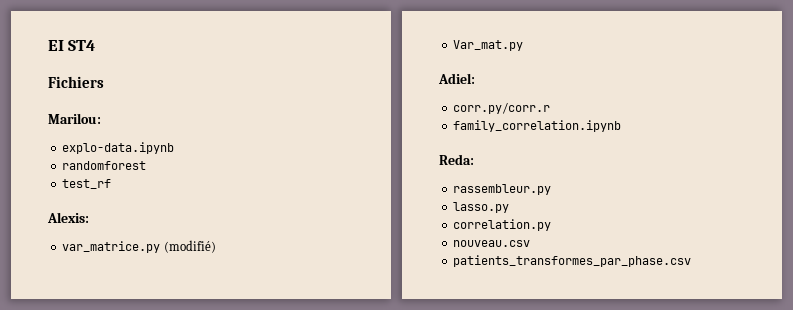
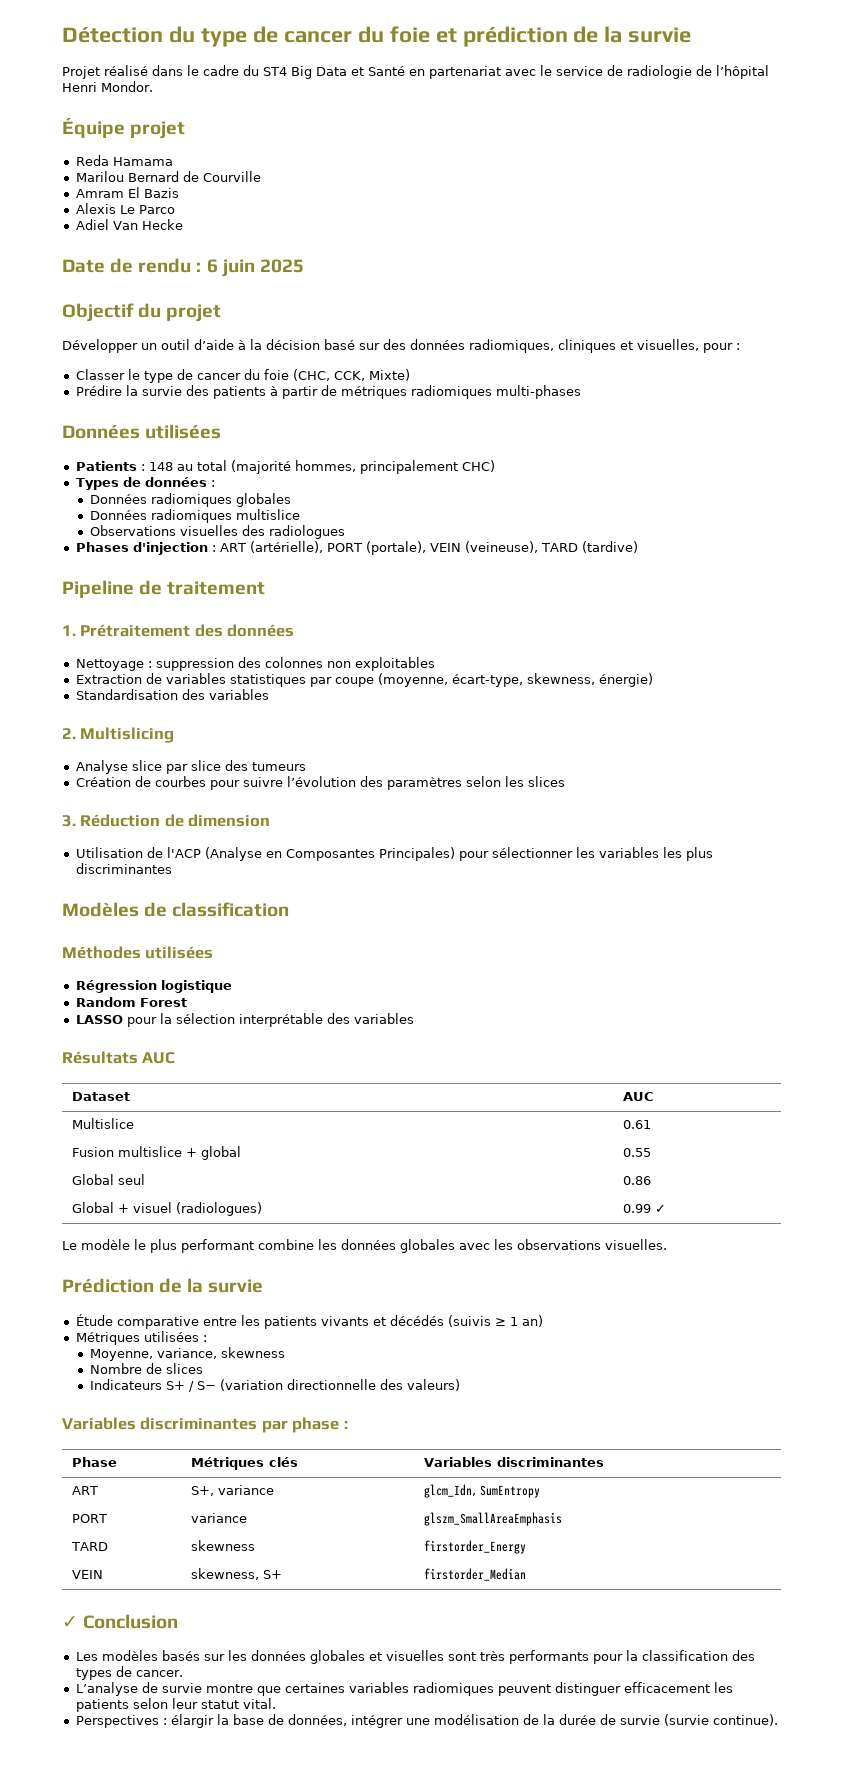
- EI ST4
- Fichiers
- Marilou:
- explo-data.ipynb
- randomforest
- test_rf
- Alexis:
- var_matrice.py (modifié)
- Var_mat.py
- Adiel:
- corr.py/corr.r
- family_correlation.ipynb
- Reda:
- rassembleur.py
- lasso.py
- correlation.py
- nouveau.csv
- patients_transformes_par_phase.csv
+ Détection du type de cancer du foie et prédiction de la survie
+ Projet réalisé dans le cadre du ST4 Big Data et Santé en partenariat avec le service de radiologie de l’hôpital Henri Mondor.
+ Équipe projet
+ Reda Hamama
+ Marilou Bernard de Courville
+ Amram El Bazis
+ Alexis Le Parco
+ Adiel Van Hecke
+ Date de rendu : 6 juin 2025
+ Objectif du projet
+ Développer un outil d’aide à la décision basé sur des données radiomiques, cliniques et visuelles, pour :
+ Classer le type de cancer du foie (CHC, CCK, Mixte)
+ Prédire la survie des patients à partir de métriques radiomiques multi-phases
+ Données utilisées
+ Patients : 148 au total (majorité hommes, principalement CHC)
+ Types de données :
+ Données radiomiques globales
+ Données radiomiques multislice
+ Observations visuelles des radiologues
+ Phases d'injection : ART (artérielle), PORT (portale), VEIN (veineuse), TARD (tardive)
+ Pipeline de traitement
+ 1. Prétraitement des données
+ Nettoyage : suppression des colonnes non exploitables
+ Extraction de variables statistiques par coupe (moyenne, écart-type, skewness, énergie)
+ Standardisation des variables
+ 2. Multislicing
+ Analyse slice par slice des tumeurs
+ Création de courbes pour suivre l’évolution des paramètres selon les slices
+ 3. Réduction de dimension
+ Utilisation de l'ACP (Analyse en Composantes Principales) pour sélectionner les variables les plus discriminantes
+ Modèles de classification
+ Méthodes utilisées
+ Régression logistique
+ Random Forest
+ LASSO pour la sélection interprétable des variables
+ Résultats AUC
+ Dataset | AUC
+ Multislice | 0.61
+ Fusion multislice + global | 0.55
+ Global seul | 0.86
+ Global + visuel (radiologues) | 0.99 ✓
+ Le modèle le plus performant combine les données globales avec les observations visuelles.
+ Prédiction de la survie
+ Étude comparative entre les patients vivants et décédés (suivis ≥ 1 an)
+ Métriques utilisées :
+ Moyenne, variance, skewness
+ Nombre de slices
+ Indicateurs S+ / S− (variation directionnelle des valeurs)
+ Variables discriminantes par phase :
+ Phase | Métriques clés | Variables discriminantes
+ ART | S+, variance | glcm_Idn, SumEntropy
+ PORT | variance | glszm_SmallAreaEmphasis
+ TARD | skewness | firstorder_Energy
+ VEIN | skewness, S+ | firstorder_Median
+ ✓ Conclusion
+ Les modèles basés sur les données globales et visuelles sont très performants pour la classification des types de cancer.
+ L’analyse de survie montre que certaines variables radiomiques peuvent distinguer efficacement les patients selon leur statut vital.
+ Perspectives : élargir la base de données, intégrer une modélisation de la durée de survie (survie continue).

